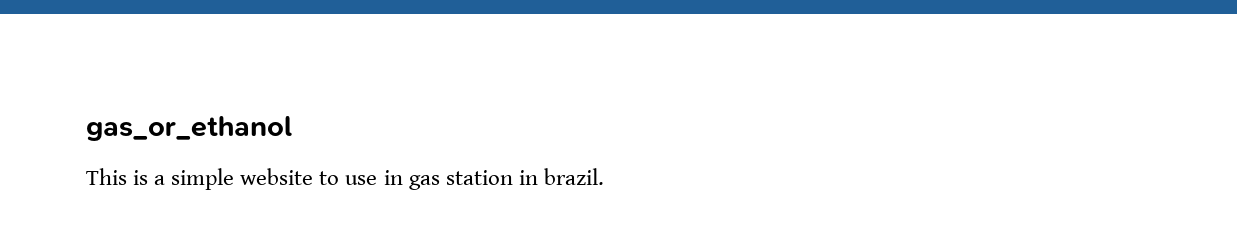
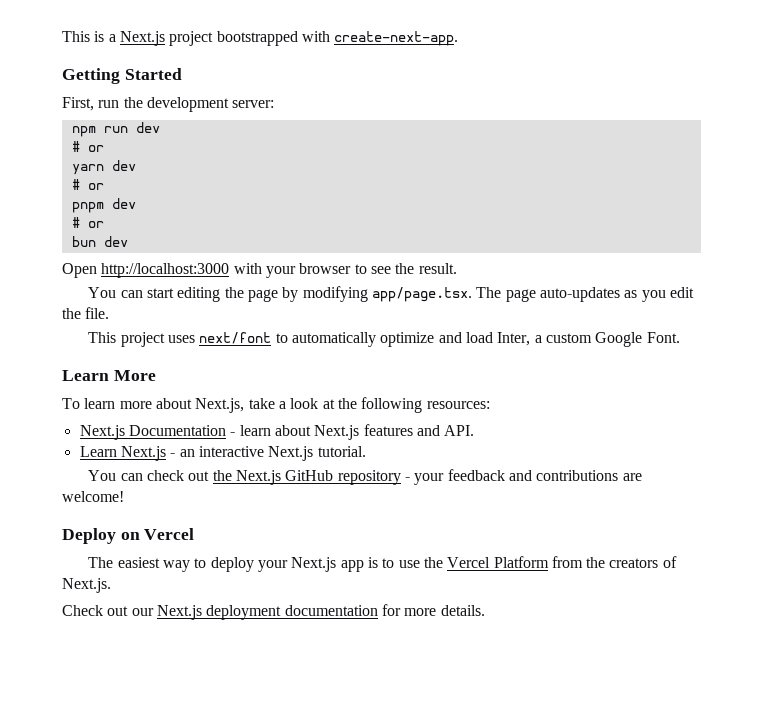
- gas_or_ethanol
- This is a simple website to use in gas station in brazil.
+ This is a Next.js project bootstrapped with create-next-app.
+ Getting Started
+ First, run the development server:
+ npm run dev
+ # or
+ yarn dev
+ # or
+ pnpm dev
+ # or
+ bun dev
+ Open http://localhost:3000 with your browser to see the result.
+ You can start editing the page by modifying app/page.tsx. The page auto-updates as you edit the file.
+ This project uses next/font to automatically optimize and load Inter, a custom Google Font.
+ Learn More
+ To learn more about Next.js, take a look at the following resources:
+ Next.js Documentation - learn about Next.js features and API.
+ Learn Next.js - an interactive Next.js tutorial.
+ You can check out the Next.js GitHub repository - your feedback and contributions are welcome!
+ Deploy on Vercel
+ The easiest way to deploy your Next.js app is to use the Vercel Platform from the creators of Next.js.
+ Check out our Next.js deployment documentation for more details.

